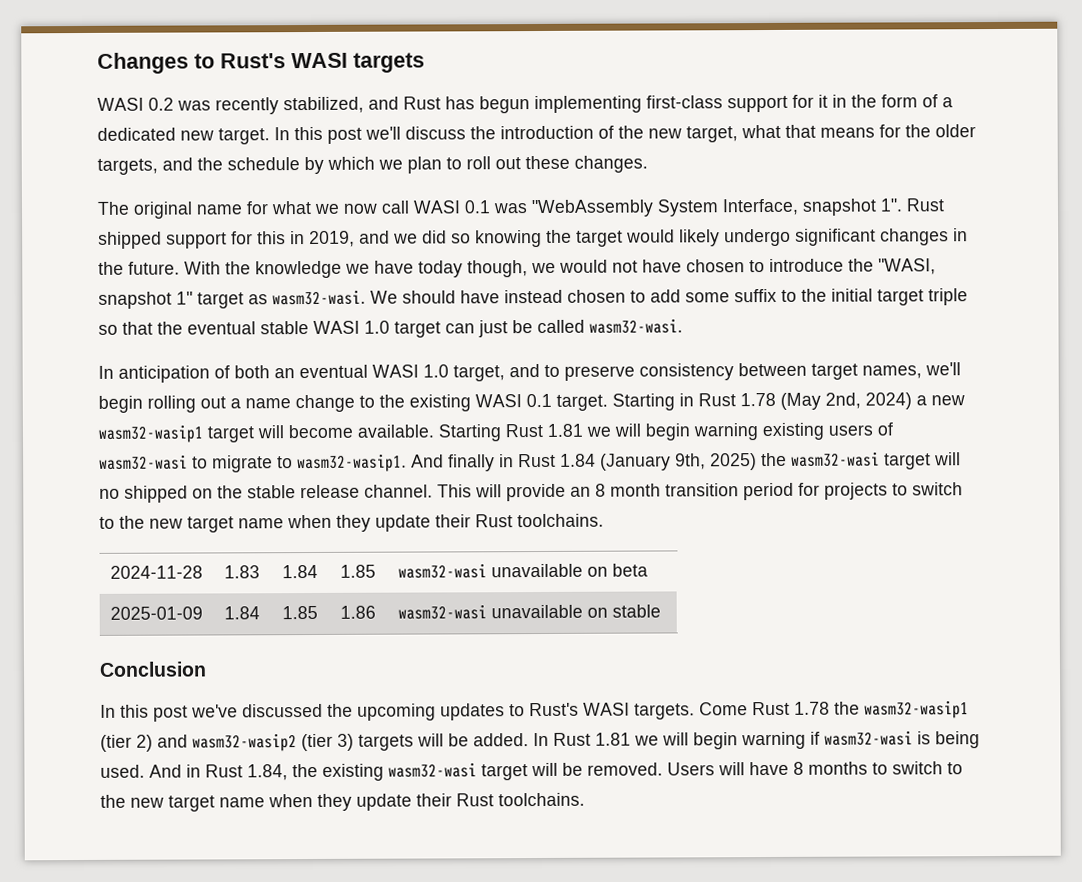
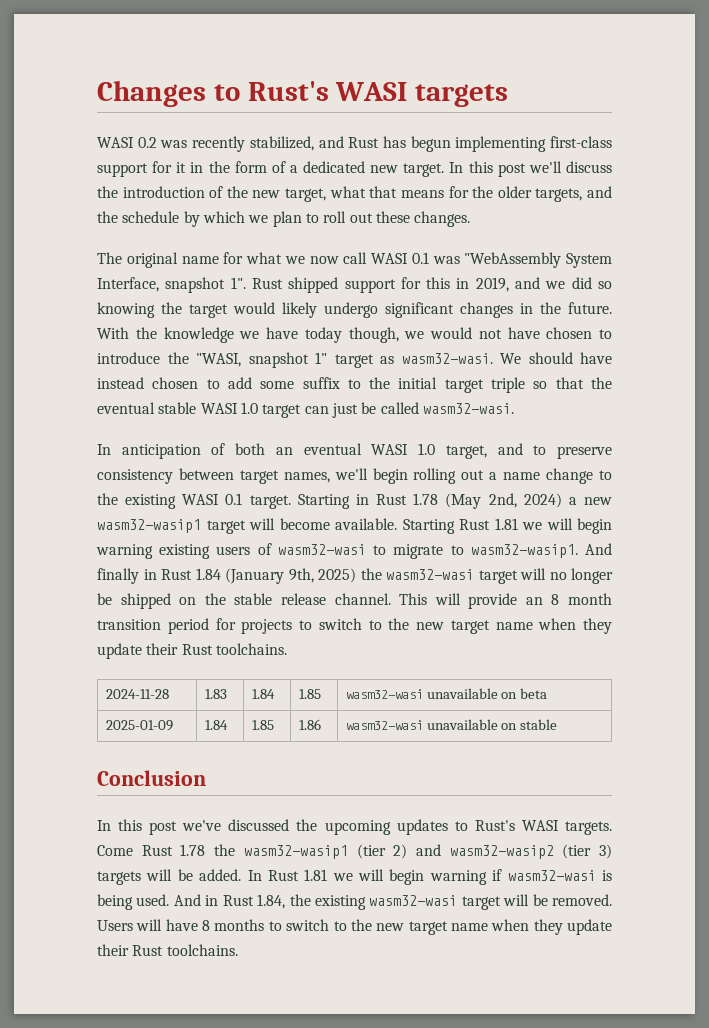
- And finally in Rust 1.84 (January 9th, 2025) the wasm32-wasi target will no shipped on the stable release channel.
+ And finally in Rust 1.84 (January 9th, 2025) the wasm32-wasi target will no longer be shipped on the stable release channel.

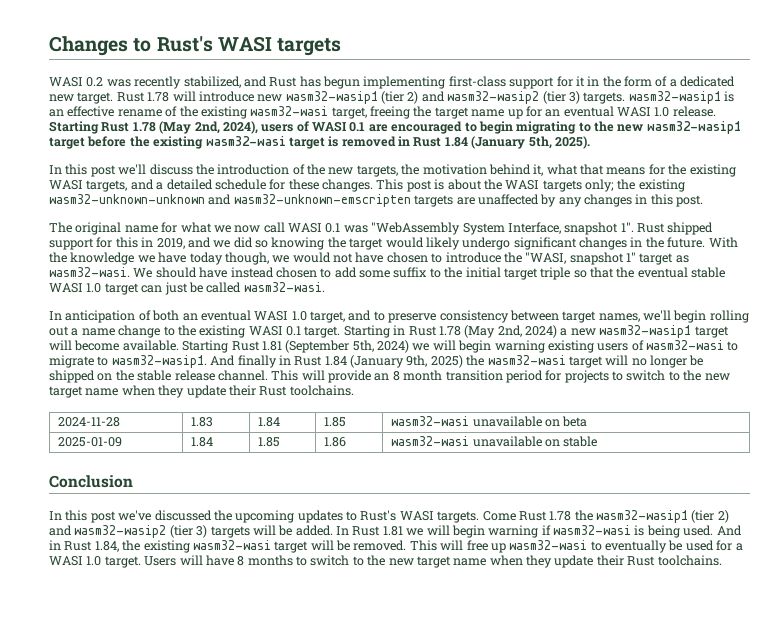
- WASI 0.2 was recently stabilized, and Rust has begun implementing first-class support for it in the form of a dedicated new target. In this post we'll discuss the introduction of the new target, what that means for the older targets, and the schedule by which we plan to roll out these changes.
+ WASI 0.2 was recently stabilized, and Rust has begun implementing first-class support for it in the form of a dedicated new target. Rust 1.78 will introduce new wasm32-wasip1 (tier 2) and wasm32-wasip2 (tier 3) targets. wasm32-wasip1 is an effective rename of the existing wasm32-wasi target, freeing the target name up for an eventual WASI 1.0 release. Starting Rust 1.78 (May 2nd, 2024), users of WASI 0.1 are encouraged to begin migrating to the new wasm32-wasip1 target before the existing wasm32-wasi target is removed in Rust 1.84 (January 5th, 2025).
+ In this post we'll discuss the introduction of the new targets, the motivation behind it, what that means for the existing WASI targets, and a detailed schedule for these changes. This post is about the WASI targets only; the existing wasm32-unknown-unknown and wasm32-unknown-emscripten targets are unaffected by any changes in this post.
- Starting Rust 1.81 we will begin warning existing users of wasm32-wasi to migrate to wasm32-wasip1.
+ Starting Rust 1.81 (September 5th, 2024) we will begin warning existing users of wasm32-wasi to migrate to wasm32-wasip1.
+ This will free up wasm32-wasi to eventually be used for a WASI 1.0 target.

